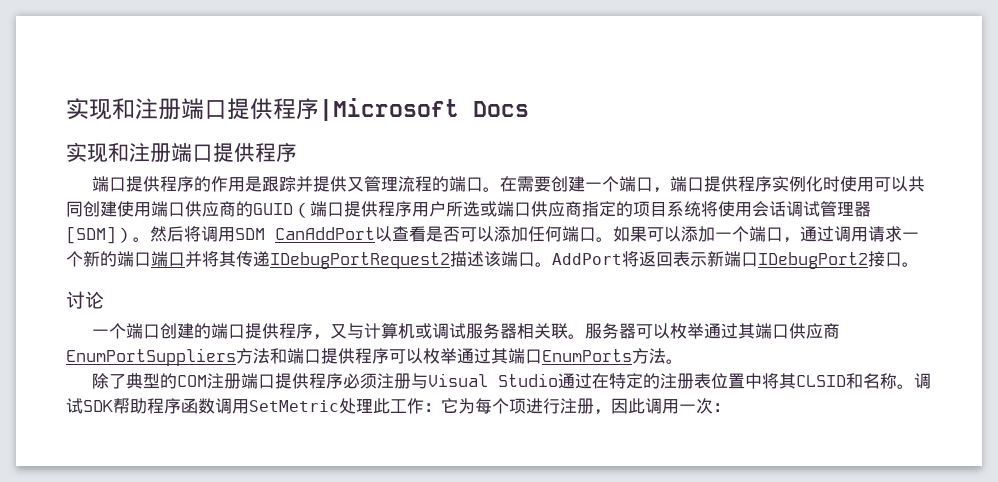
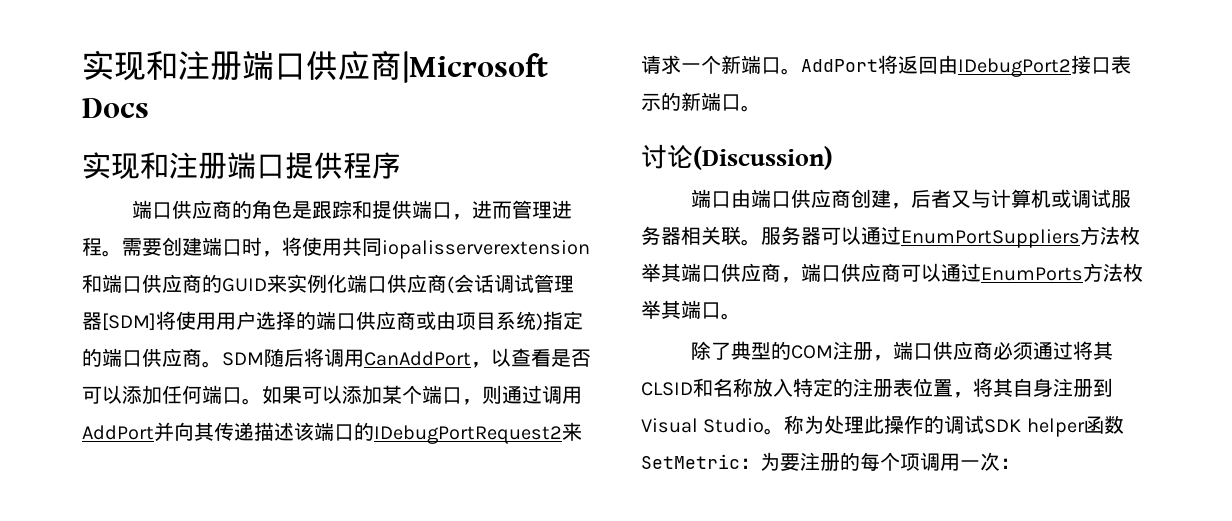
- 实现和注册端口提供程序|Microsoft Docs
+ 实现和注册端口供应商|Microsoft Docs
- 端口提供程序的作用是跟踪并提供又管理流程的端口。在需要创建一个端口，端口提供程序实例化时使用可以共同创建使用端口供应商的GUID（端口提供程序用户所选或端口供应商指定的项目系统将使用会话调试管理器[SDM]）。然后将调用SDM CanAddPort以查看是否可以添加任何端口。
+ 端口供应商的角色是跟踪和提供端口，进而管理进程。需要创建端口时，将使用共同iopalisserverextension和端口供应商的GUID来实例化端口供应商(会话调试管理器[SDM]将使用用户选择的端口供应商或由项目系统)指定的端口供应商。SDM随后将调用CanAddPort，以查看是否可以添加任何端口。
- 如果可以添加一个端口，通过调用请求一个新的端口端口并将其传递IDebugPortRequest2描述该端口。AddPort将返回表示新端口IDebugPort2接口。
- 讨论
- 一个端口创建的端口提供程序，又与计算机或调试服务器相关联。
+ 如果可以添加某个端口，则通过调用AddPort并向其传递描述该端口的IDebugPortRequest2来请求一个新端口。AddPort将返回由IDebugPort2接口表示的新端口。
+ 讨论(Discussion)
+ 端口由端口供应商创建，后者又与计算机或调试服务器相关联。
- 服务器可以枚举通过其端口供应商EnumPortSuppliers方法和端口提供程序可以枚举通过其端口EnumPorts方法。
+ 服务器可以通过EnumPortSuppliers方法枚举其端口供应商，端口供应商可以通过EnumPorts方法枚举其端口。
- 除了典型的COM注册端口提供程序必须注册与Visual Studio通过在特定的注册表位置中将其CLSID和名称。调试SDK帮助程序函数调用SetMetric处理此工作：它为每个项进行注册，因此调用一次：
+ 除了典型的COM注册，端口供应商必须通过将其CLSID和名称放入特定的注册表位置，将其自身注册到Visual Studio。称为处理此操作的调试SDK helper函数SetMetric：为要注册的每个项调用一次：

